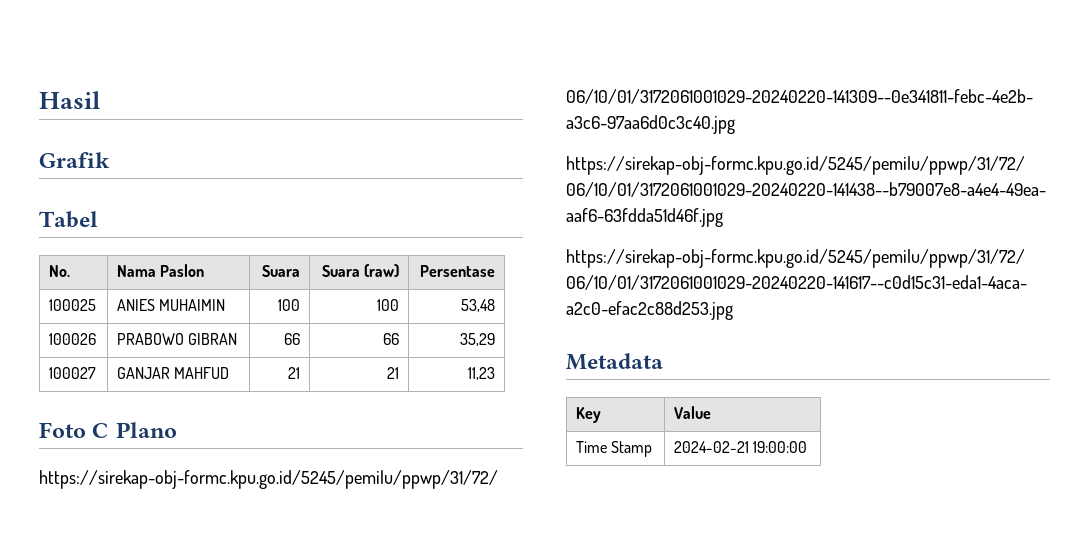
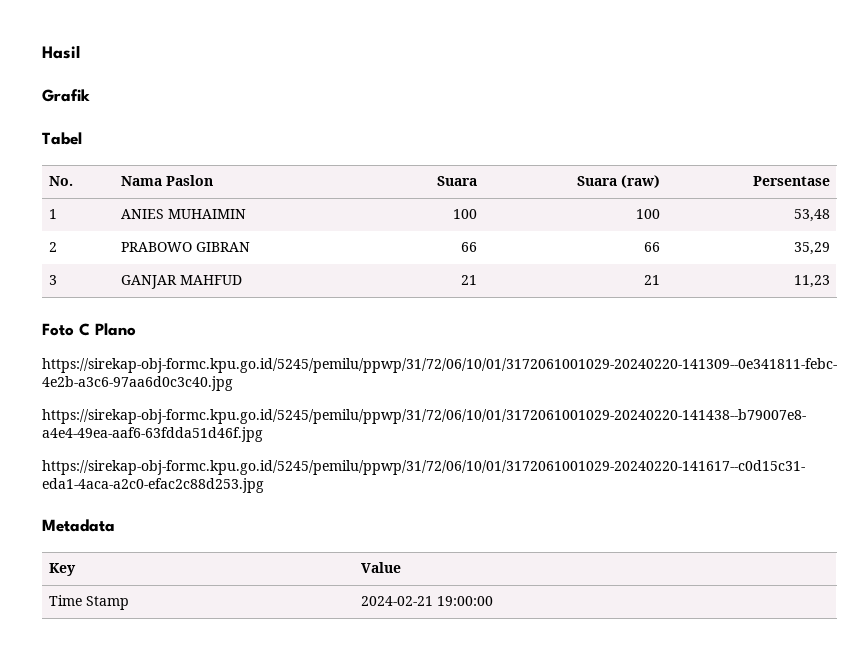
- 100025 | ANIES MUHAIMIN | 100 | 100 | 53,48
+ 1 | ANIES MUHAIMIN | 100 | 100 | 53,48
- 100026 | PRABOWO GIBRAN | 66 | 66 | 35,29
+ 2 | PRABOWO GIBRAN | 66 | 66 | 35,29
- 100027 | GANJAR MAHFUD | 21 | 21 | 11,23
+ 3 | GANJAR MAHFUD | 21 | 21 | 11,23

